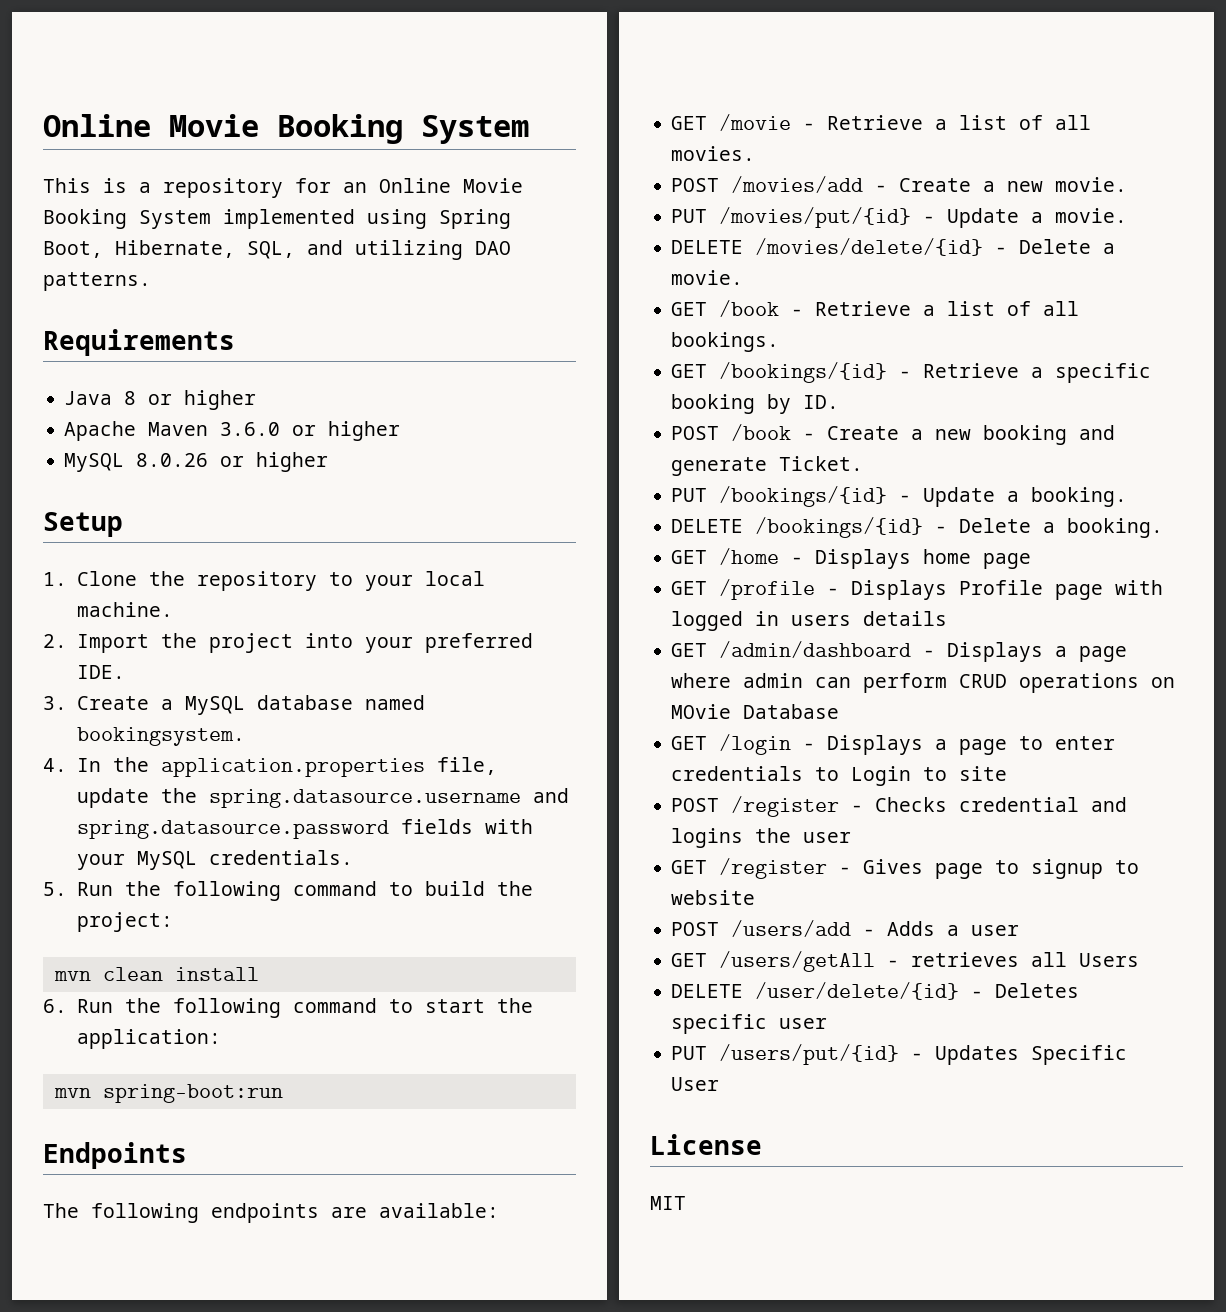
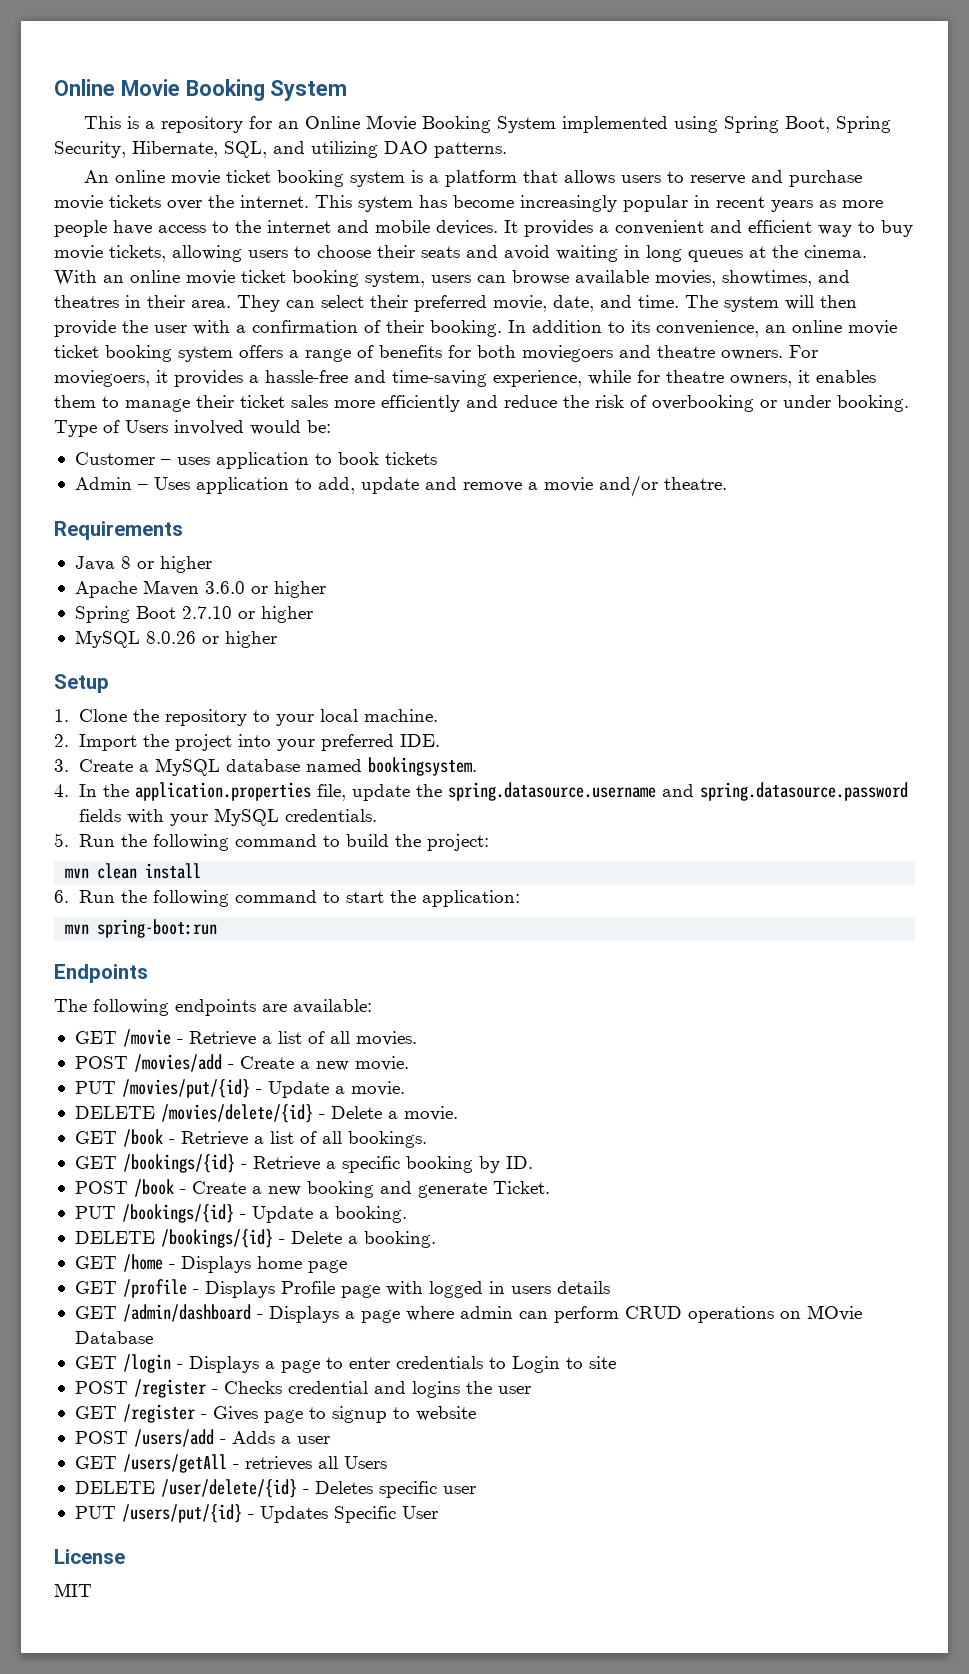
- This is a repository for an Online Movie Booking System implemented using Spring Boot, Hibernate, SQL, and utilizing DAO patterns.
+ This is a repository for an Online Movie Booking System implemented using Spring Boot, Spring Security, Hibernate, SQL, and utilizing DAO patterns.
+ An online movie ticket booking system is a platform that allows users to reserve and purchase movie tickets over the internet. This system has become increasingly popular in recent years as more people have access to the internet and mobile devices. It provides a convenient and efficient way to buy movie tickets, allowing users to choose their seats and avoid waiting in long queues at the cinema. With an online movie ticket booking system, users can browse available movies, showtimes, and theatres in their area. They can select their preferred movie, date, and time. The system will then provide the user with a confirmation of their booking. In addition to its convenience, an online movie ticket booking system offers a range of benefits for both moviegoers and theatre owners. For moviegoers, it provides a hassle-free and time-saving experience, while for theatre owners, it enables them to manage their ticket sales more efficiently and reduce the risk of overbooking or under booking. Type of Users involved would be:
+ Customer – uses application to book tickets
+ Admin – Uses application to add, update and remove a movie and/or theatre.
+ Spring Boot 2.7.10 or higher

